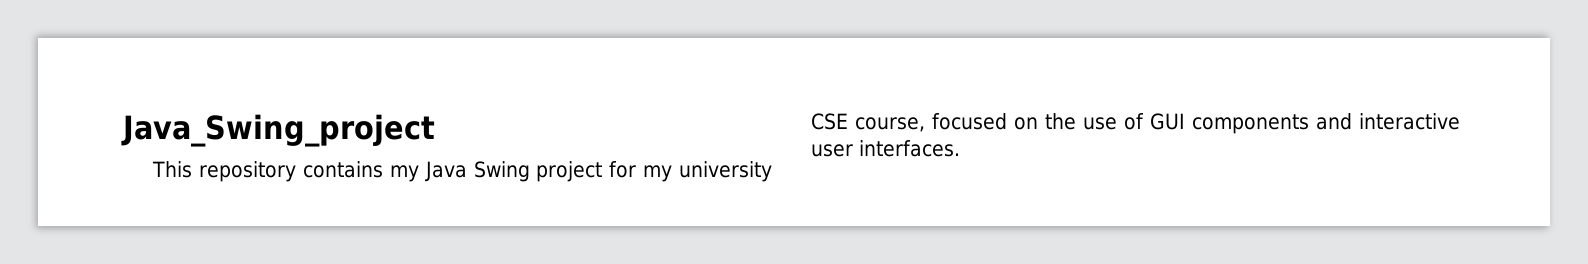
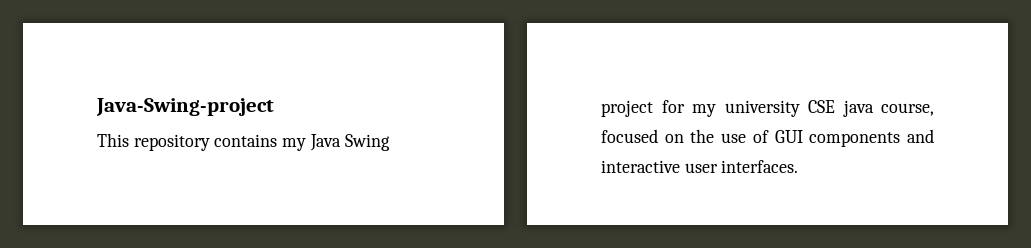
- Java_Swing_project
+ Java-Swing-project
- This repository contains my Java Swing project for my university CSE course, focused on the use of GUI components and interactive user interfaces.
+ This repository contains my Java Swing project for my university CSE java course, focused on the use of GUI components and interactive user interfaces.

